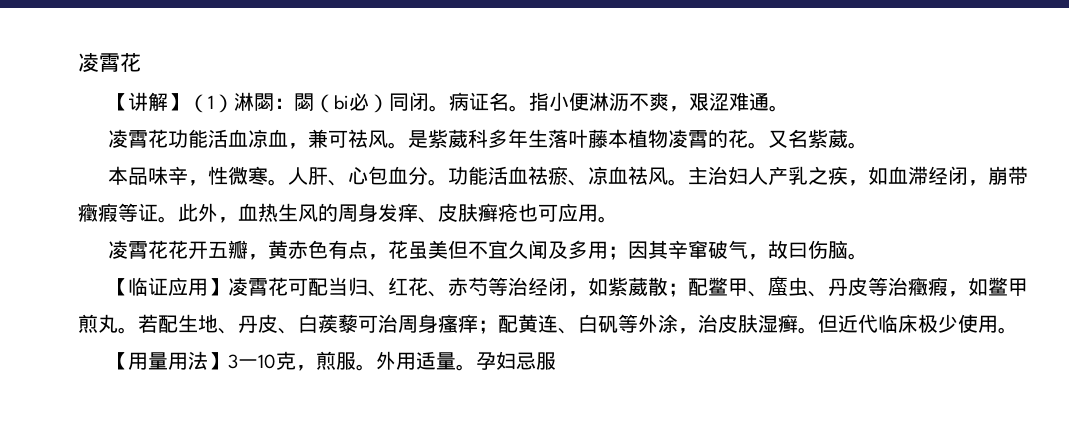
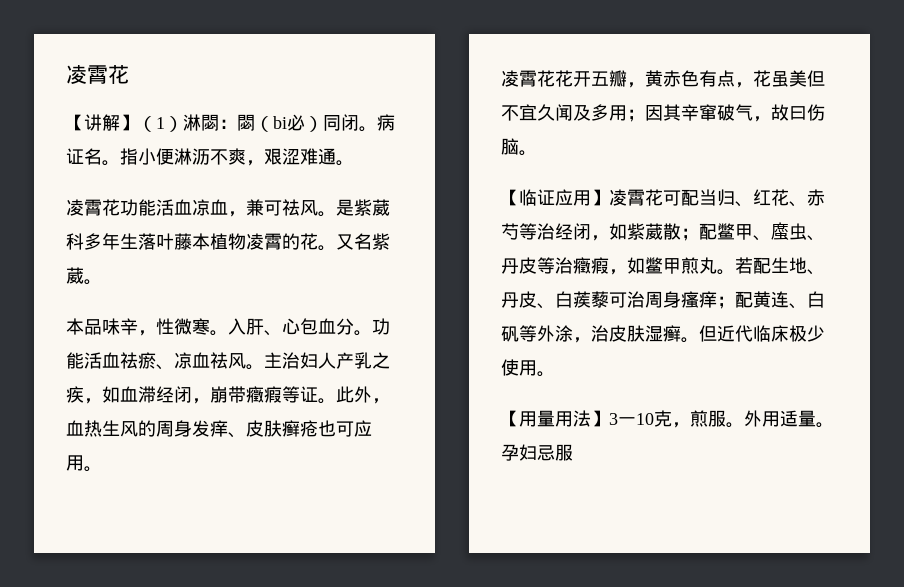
- 人肝、心包血分。
+ 入肝、心包血分。

